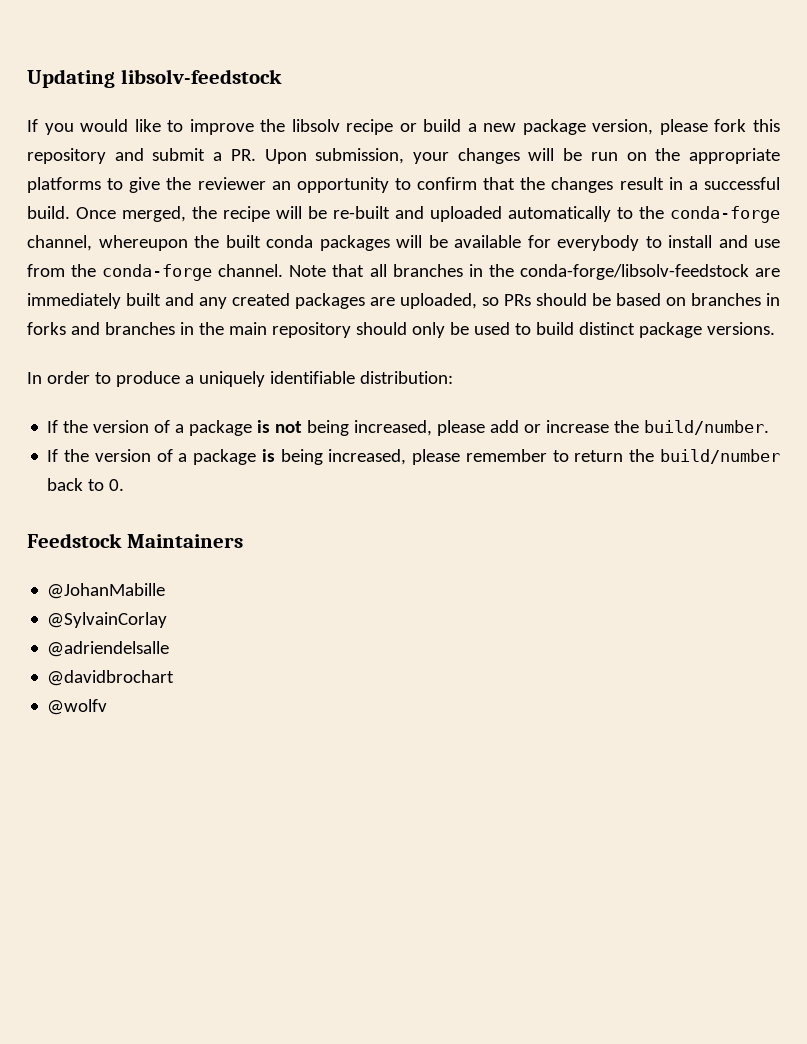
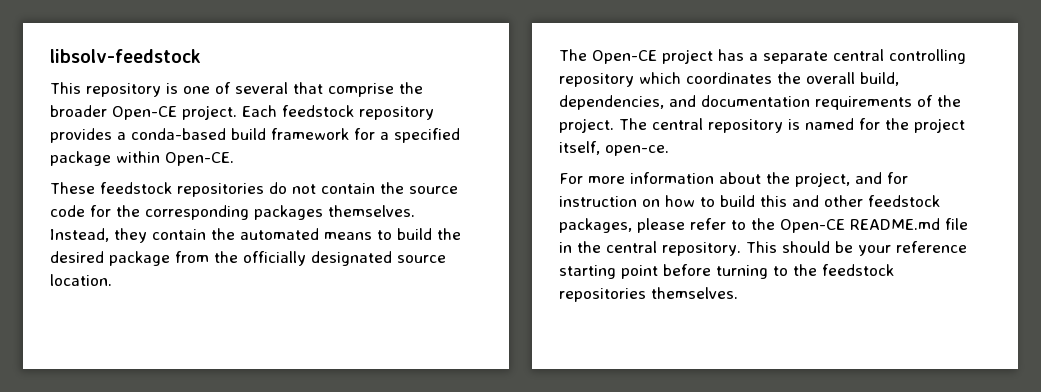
- Updating libsolv-feedstock
+ libsolv-feedstock
- If you would like to improve the libsolv recipe or build a new package version, please fork this repository and submit a PR. Upon submission, your changes will be run on the appropriate platforms to give the reviewer an opportunity to confirm that the changes result in a successful build. Once merged, the recipe will be re-built and uploaded automatically to the conda-forge channel, whereupon the built conda packages will be available for everybody to install and use from the conda-forge channel. Note that all branches in the conda-forge/libsolv-feedstock are immediately built and any created packages are uploaded, so PRs should be based on branches in forks and branches in the main repository should only be used to build distinct package versions.
- In order to produce a uniquely identifiable distribution:
- If the version of a package is not being increased, please add or increase the build/number.
- If the version of a package is being increased, please remember to return the build/number back to 0.
- Feedstock Maintainers
- @JohanMabille
- @SylvainCorlay
- @adriendelsalle
- @davidbrochart
- @wolfv
+ This repository is one of several that comprise the broader Open-CE project. Each feedstock repository provides a conda-based build framework for a specified package within Open-CE.
+ These feedstock repositories do not contain the source code for the corresponding packages themselves. Instead, they contain the automated means to build the desired package from the officially designated source location.
+ The Open-CE project has a separate central controlling repository which coordinates the overall build, dependencies, and documentation requirements of the project. The central repository is named for the project itself, open-ce.
+ For more information about the project, and for instruction on how to build this and other feedstock packages, please refer to the Open-CE README.md file in the central repository. This should be your reference starting point before turning to the feedstock repositories themselves.

